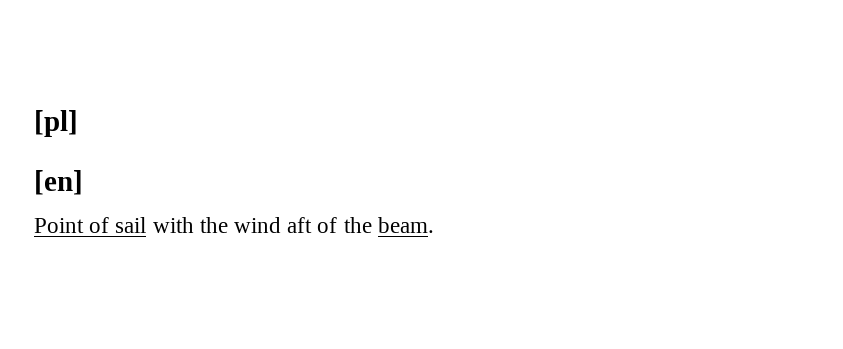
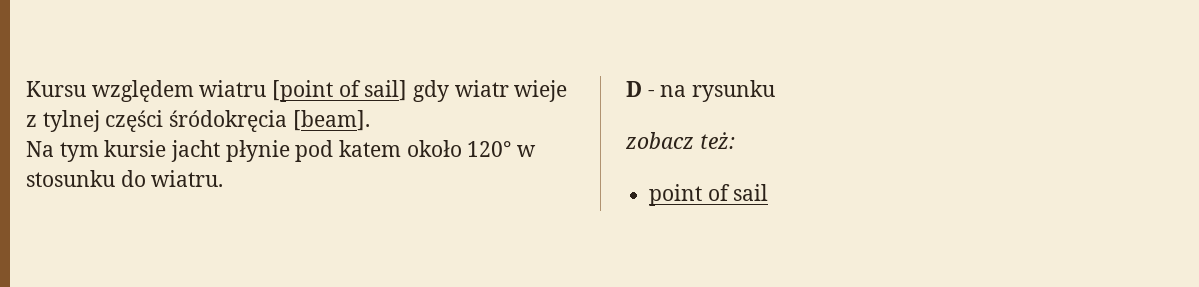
- [pl]
- [en]
- Point of sail with the wind aft of the beam.
+ Kursu względem wiatru [point of sail] gdy wiatr wieje z tylnej części śródokręcia [beam].
+ Na tym kursie jacht płynie pod katem około 120° w stosunku do wiatru.
+ D - na rysunku
+ zobacz też:
+ point of sail

